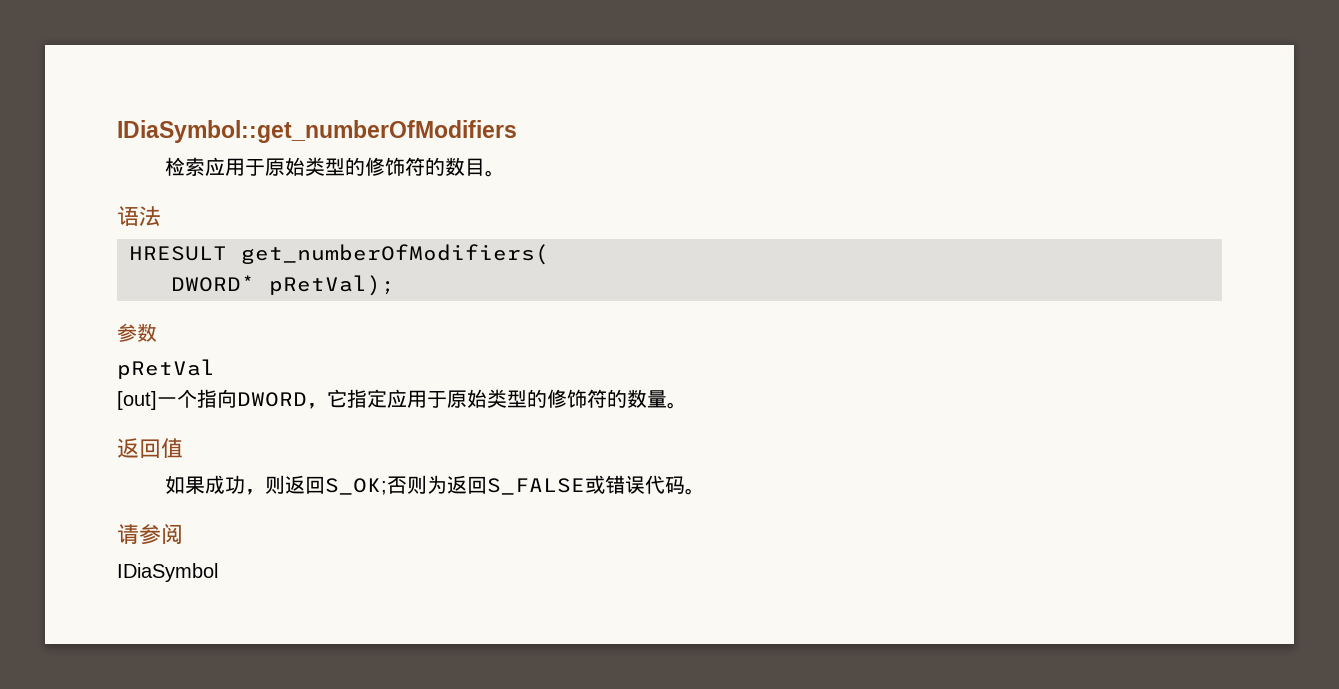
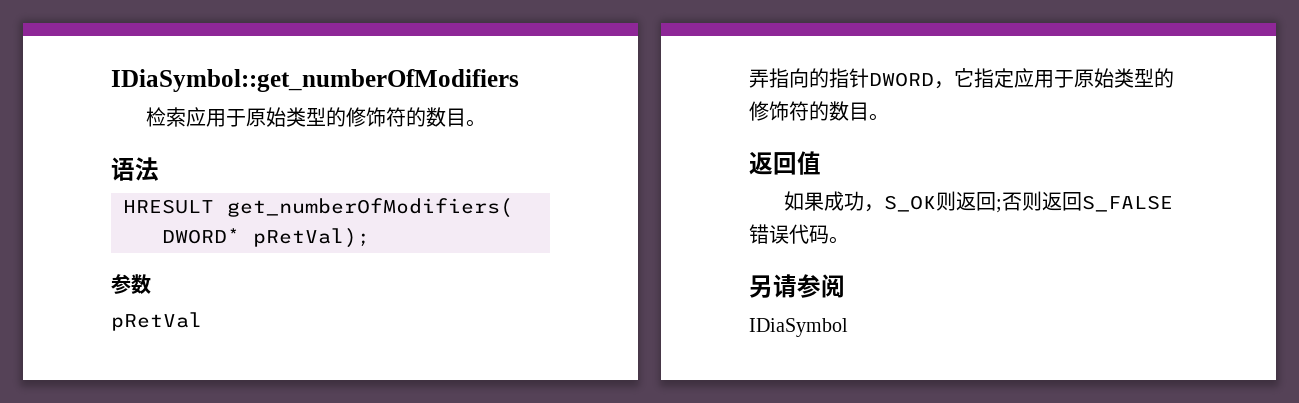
- [out]一个指向DWORD，它指定应用于原始类型的修饰符的数量。
+ 弄指向的指针DWORD，它指定应用于原始类型的修饰符的数目。
- 如果成功，则返回S_OK;否则为返回S_FALSE或错误代码。
+ 如果成功，S_OK则返回;否则返回S_FALSE错误代码。
- 请参阅
+ 另请参阅

